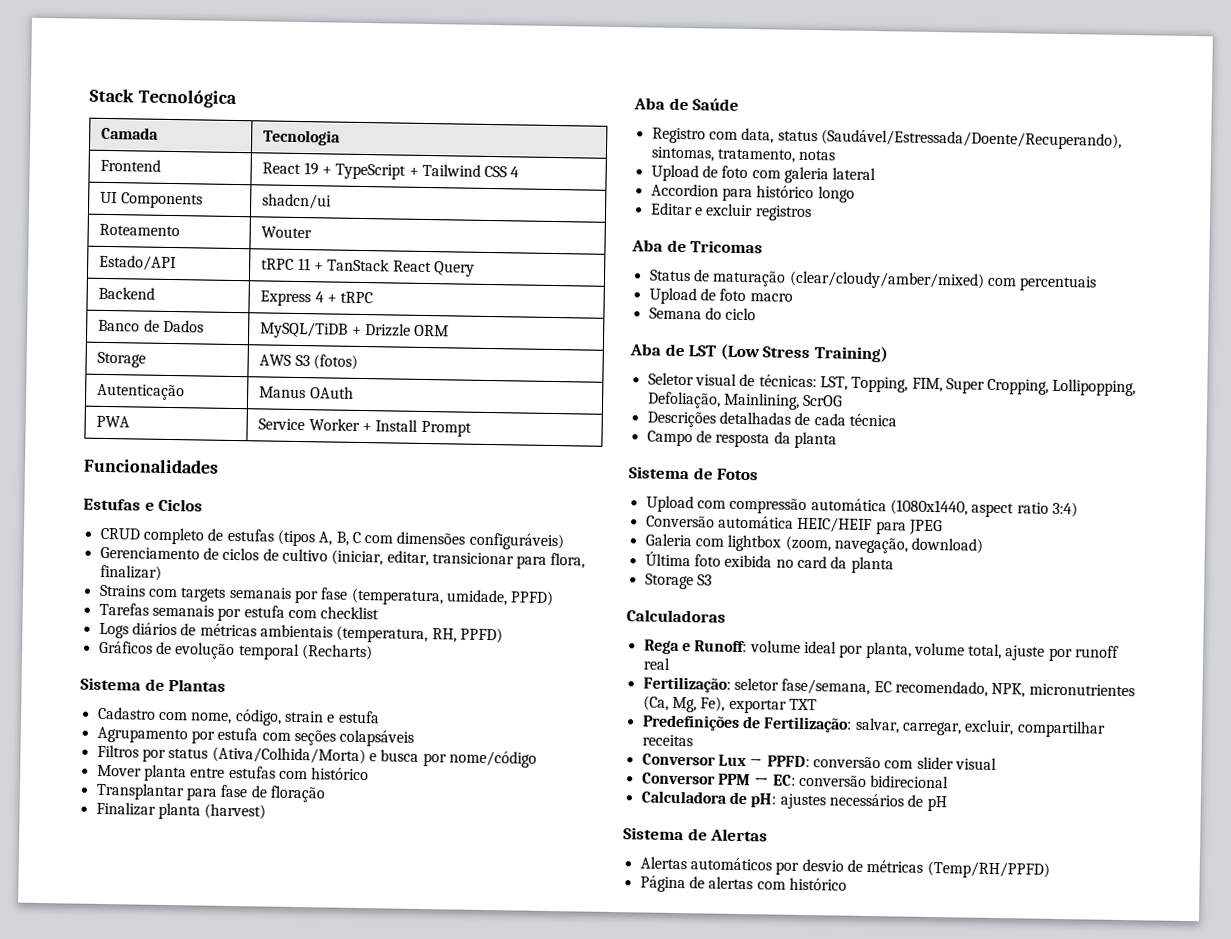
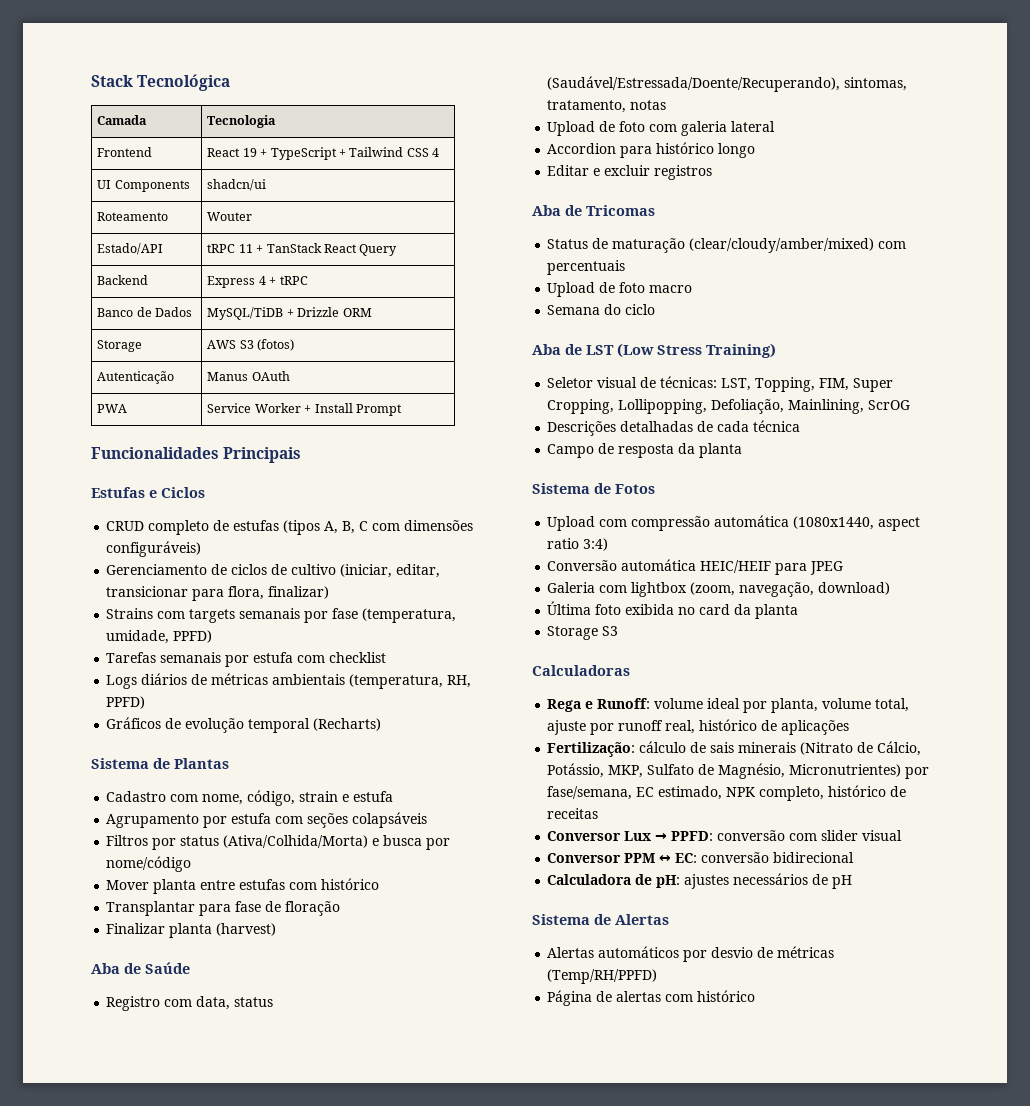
- Funcionalidades
+ Funcionalidades Principais
- Rega e Runoff: volume ideal por planta, volume total, ajuste por runoff real
- Fertilização: seletor fase/semana, EC recomendado, NPK, micronutrientes (Ca, Mg, Fe), exportar TXT
- Predefinições de Fertilização: salvar, carregar, excluir, compartilhar receitas
+ Rega e Runoff: volume ideal por planta, volume total, ajuste por runoff real, histórico de aplicações
+ Fertilização: cálculo de sais minerais (Nitrato de Cálcio, Potássio, MKP, Sulfato de Magnésio, Micronutrientes) por fase/semana, EC estimado, NPK completo, histórico de receitas

